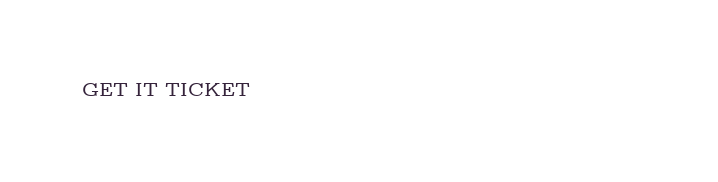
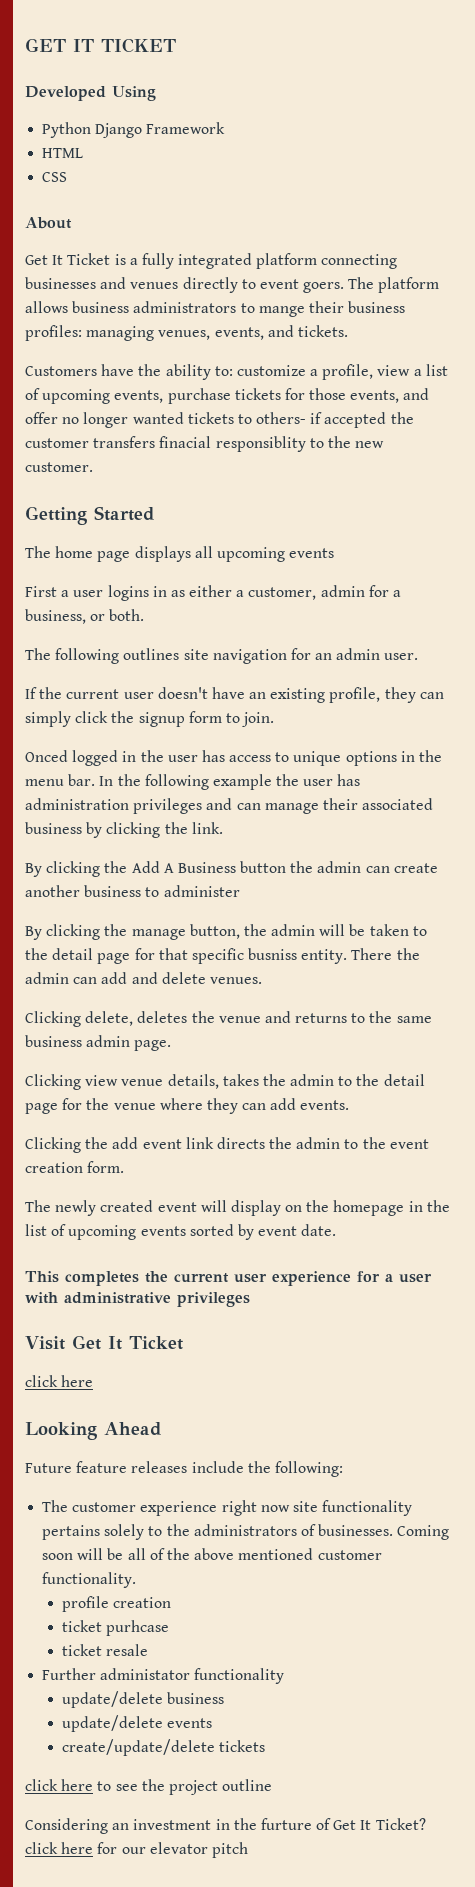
+ Developed Using
+ Python Django Framework
+ HTML
+ CSS
+ About
+ Get It Ticket is a fully integrated platform connecting businesses and venues directly to event goers. The platform allows business administrators to mange their business profiles: managing venues, events, and tickets.
+ Customers have the ability to: customize a profile, view a list of upcoming events, purchase tickets for those events, and offer no longer wanted tickets to others- if accepted the customer transfers finacial responsiblity to the new customer.
+ Getting Started
+ The home page displays all upcoming events
+ First a user logins in as either a customer, admin for a business, or both.
+ The following outlines site navigation for an admin user.
+ If the current user doesn't have an existing profile, they can simply click the signup form to join.
+ Onced logged in the user has access to unique options in the menu bar. In the following example the user has administration privileges and can manage their associated business by clicking the link.
+ By clicking the Add A Business button the admin can create another business to administer
+ By clicking the manage button, the admin will be taken to the detail page for that specific busniss entity. There the admin can add and delete venues.
+ Clicking delete, deletes the venue and returns to the same business admin page.
+ Clicking view venue details, takes the admin to the detail page for the venue where they can add events.
+ Clicking the add event link directs the admin to the event creation form.
+ The newly created event will display on the homepage in the list of upcoming events sorted by event date.
+ This completes the current user experience for a user with administrative privileges
+ Visit Get It Ticket
+ click here
+ Looking Ahead
+ Future feature releases include the following:
+ The customer experience right now site functionality pertains solely to the administrators of businesses. Coming soon will be all of the above mentioned customer functionality.
+ profile creation
+ ticket purhcase
+ ticket resale
+ Further administator functionality
+ update/delete business
+ update/delete events
+ create/update/delete tickets
+ click here to see the project outline
+ Considering an investment in the furture of Get It Ticket? click here for our elevator pitch

